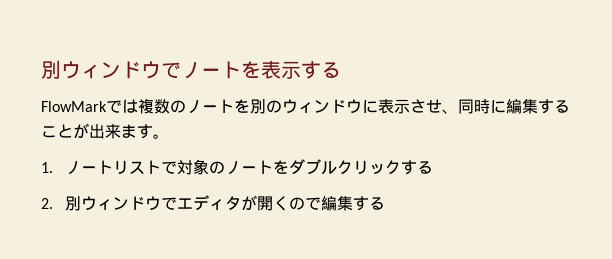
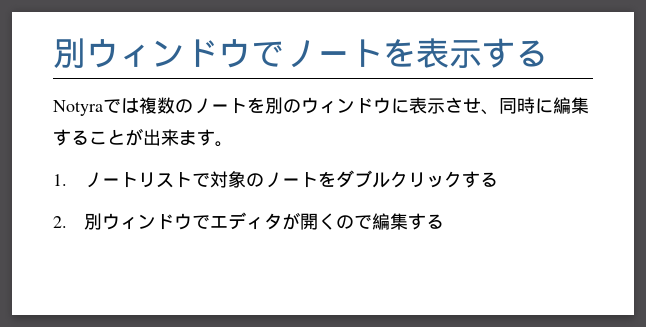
- FlowMarkでは複数のノートを別のウィンドウに表示させ、同時に編集することが出来ます。
+ Notyraでは複数のノートを別のウィンドウに表示させ、同時に編集することが出来ます。

